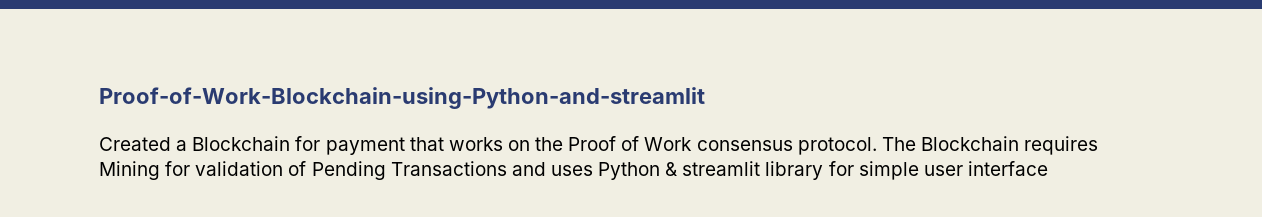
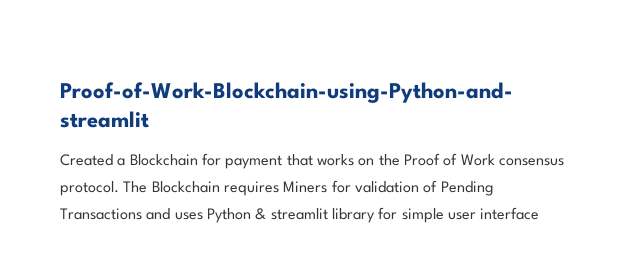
- The Blockchain requires Mining for validation of Pending Transactions and uses Python & streamlit library for simple user interface
+ The Blockchain requires Miners for validation of Pending Transactions and uses Python & streamlit library for simple user interface

